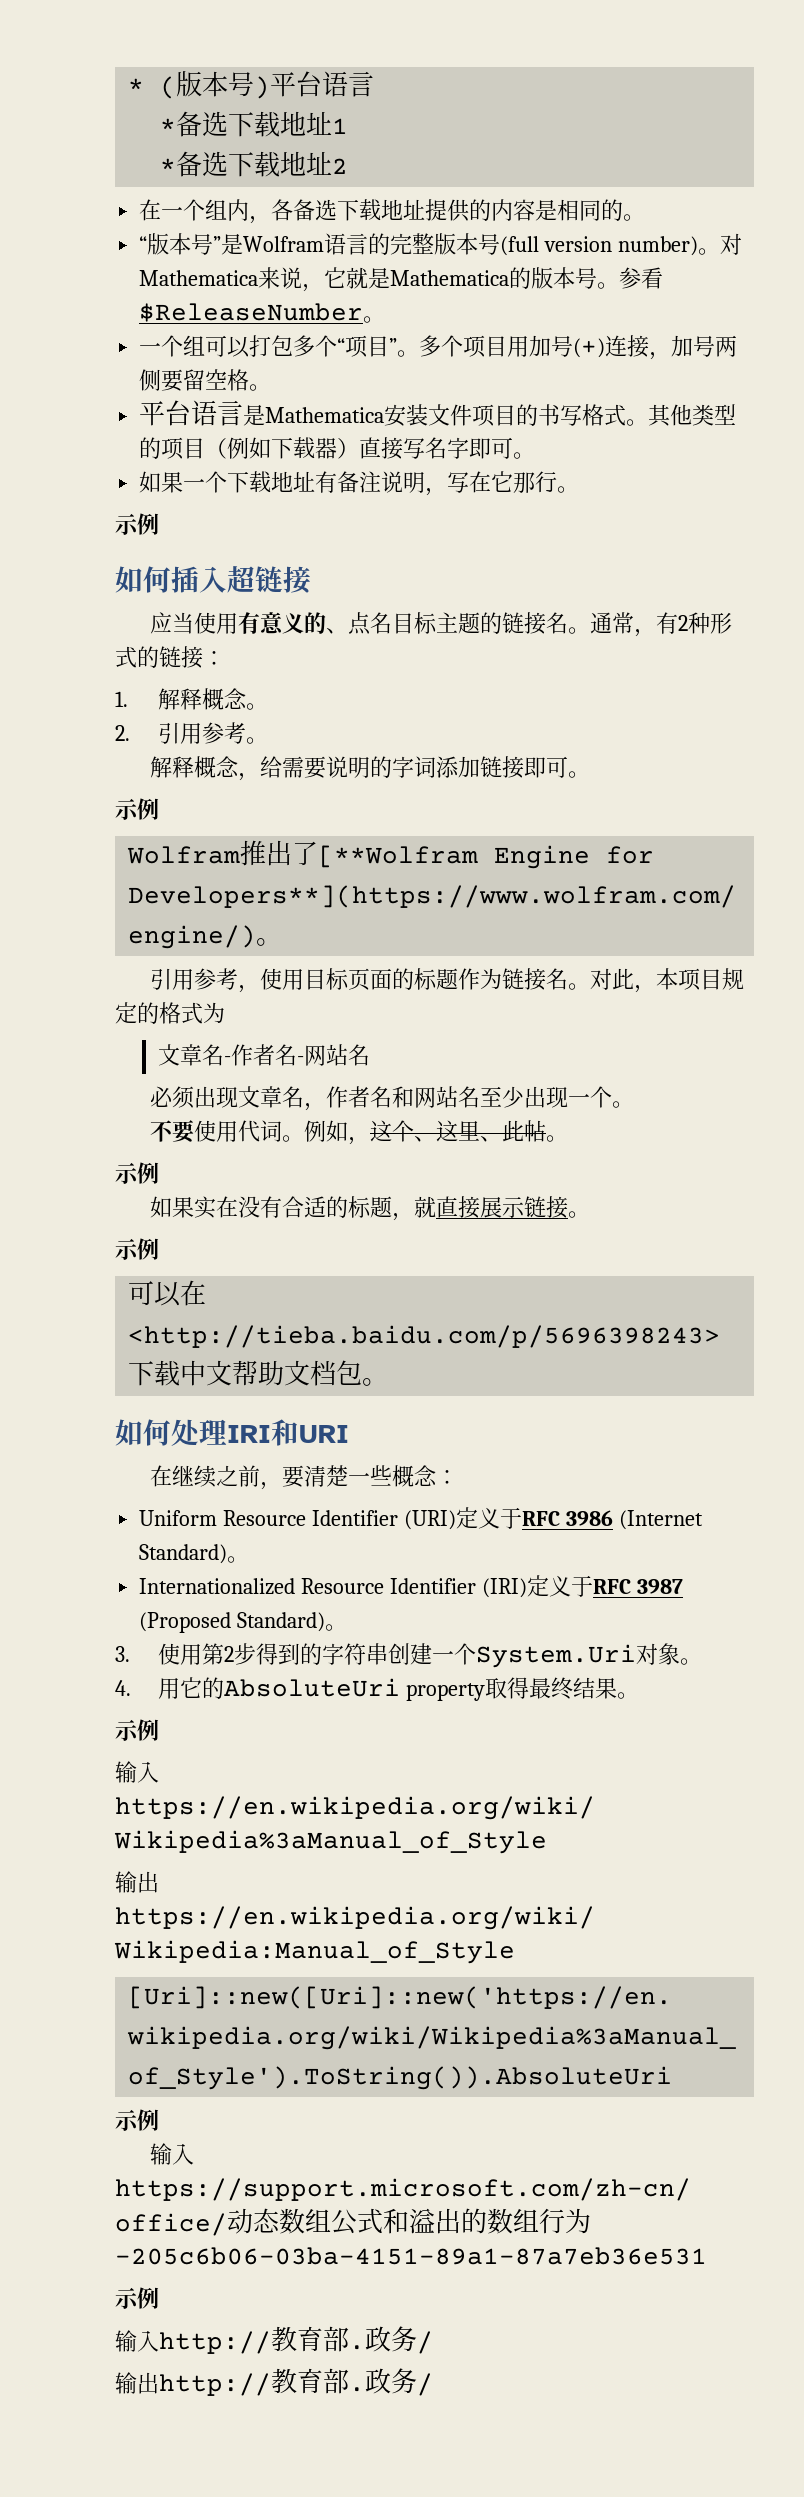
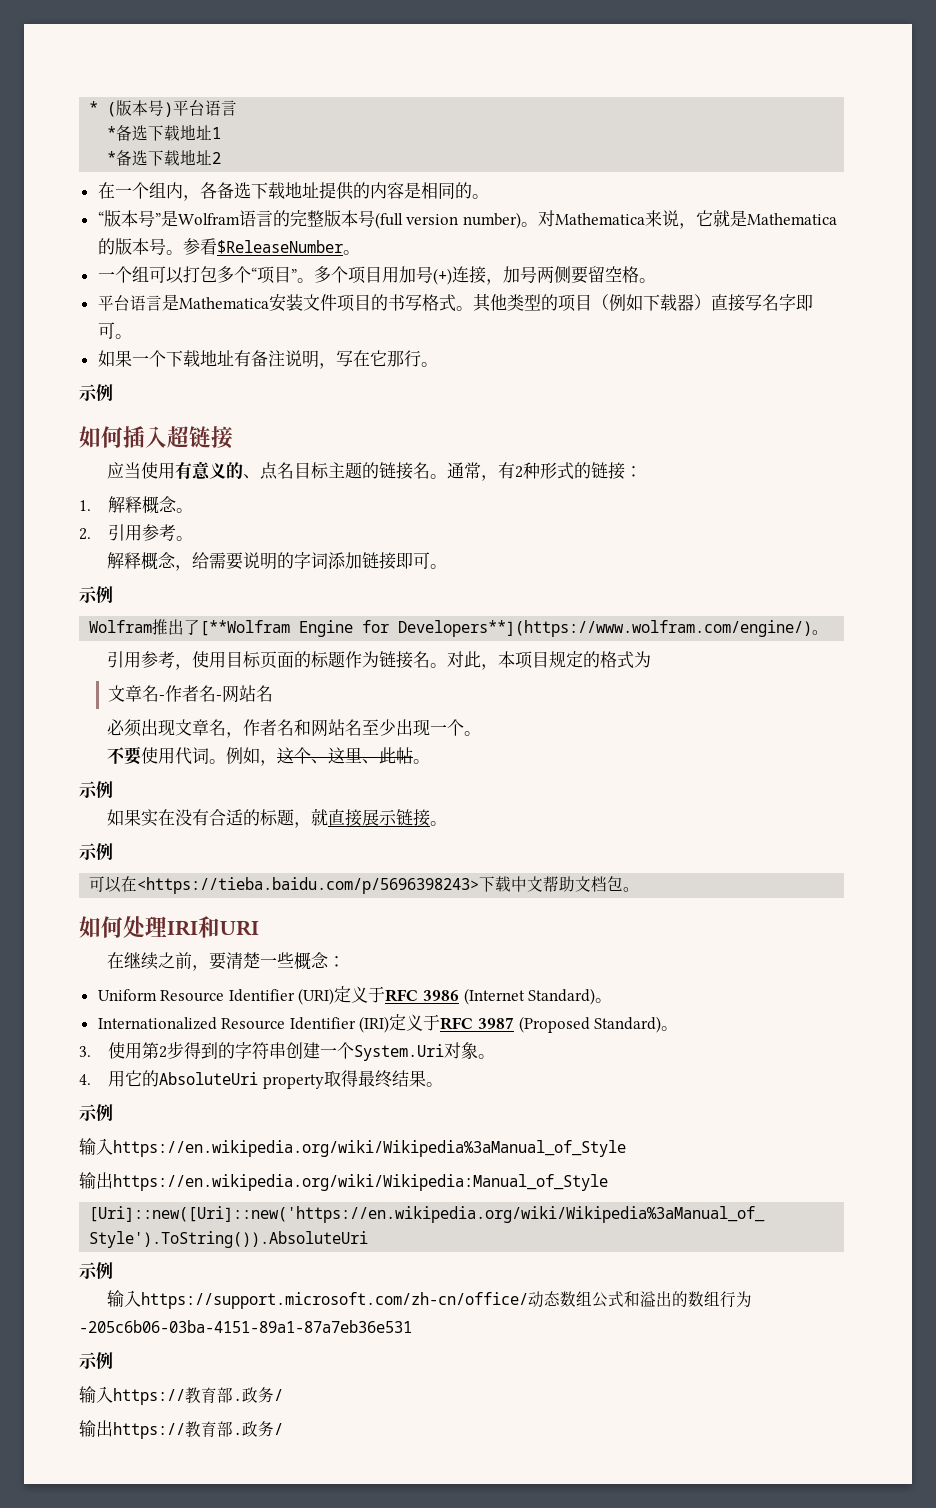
- 可以在<http://tieba.baidu.com/p/5696398243>下载中文帮助文档包。
+ 可以在<https://tieba.baidu.com/p/5696398243>下载中文帮助文档包。
- 输入http://教育部.
+ 输入https://教育部.
- 输出http://教育部.
+ 输出https://教育部.

